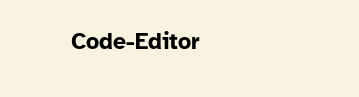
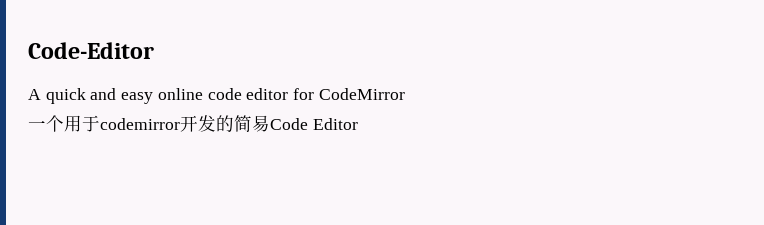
+ A quick and easy online code editor for CodeMirror
+ 一个用于codemirror开发的简易Code Editor

